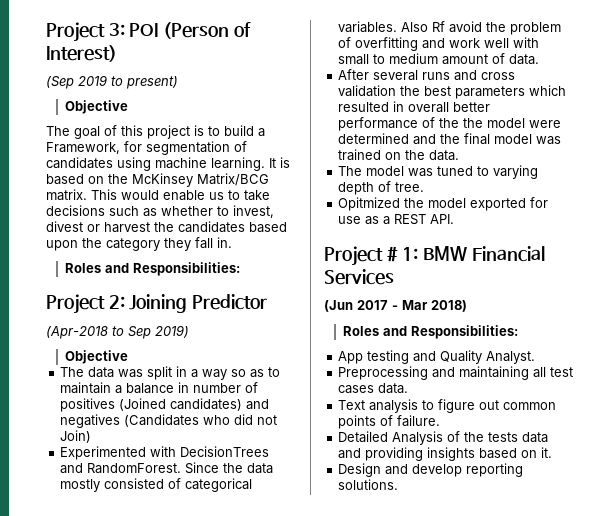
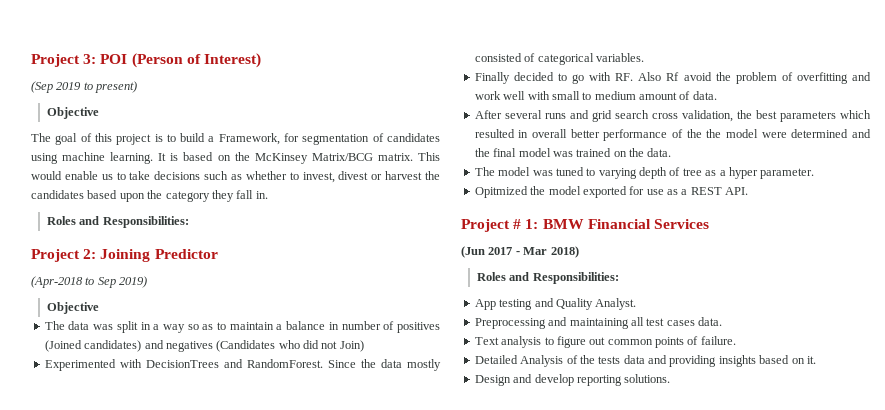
- Since the data mostly consisted of categorical variables. Also Rf avoid the problem of overfitting and work well with small to medium amount of data.
+ Since the data mostly consisted of categorical variables.
+ Finally decided to go with RF. Also Rf avoid the problem of overfitting and work well with small to medium amount of data.
- After several runs and cross validation the best parameters which resulted in overall better performance of the the model were determined and the final model was trained on the data.
+ After several runs and grid search cross validation, the best parameters which resulted in overall better performance of the the model were determined and the final model was trained on the data.
- The model was tuned to varying depth of tree.
+ The model was tuned to varying depth of tree as a hyper parameter.

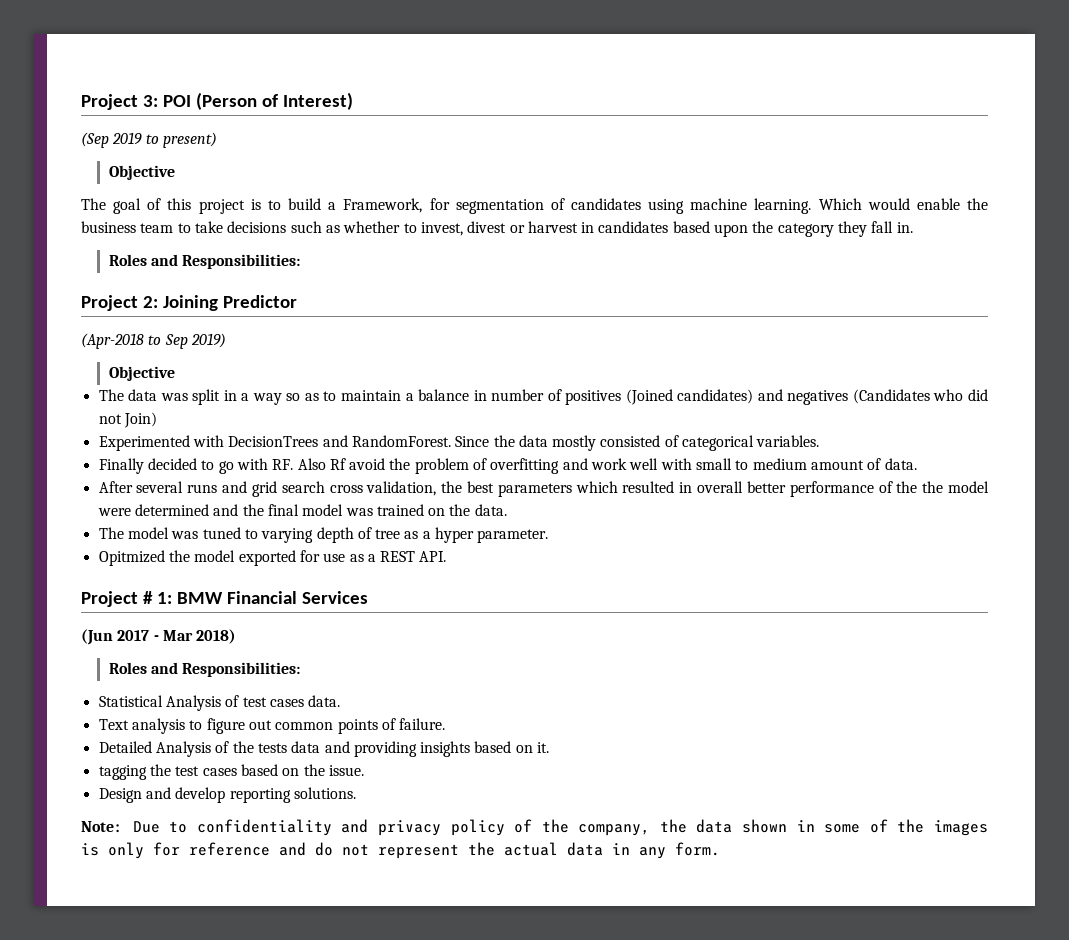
- It is based on the McKinsey Matrix/BCG matrix. This would enable us to take decisions such as whether to invest, divest or harvest the candidates based upon the category they fall in.
+ Which would enable the business team to take decisions such as whether to invest, divest or harvest in candidates based upon the category they fall in.
- App testing and Quality Analyst.
- Preprocessing and maintaining all test cases data.
+ Statistical Analysis of test cases data.
+ tagging the test cases based on the issue.
+ Note: Due to confidentiality and privacy policy of the company, the data shown in some of the images is only for reference and do not represent the actual data in any form.

